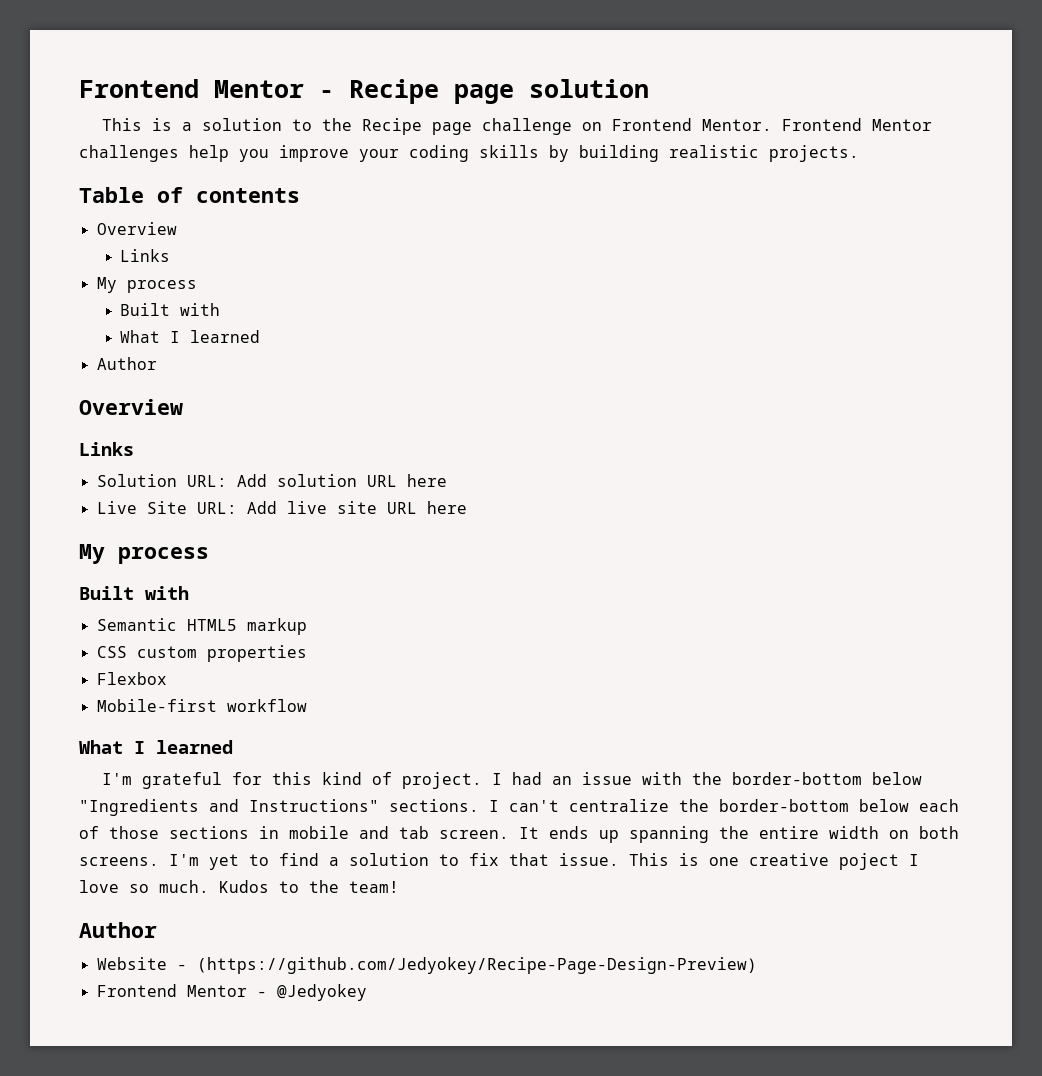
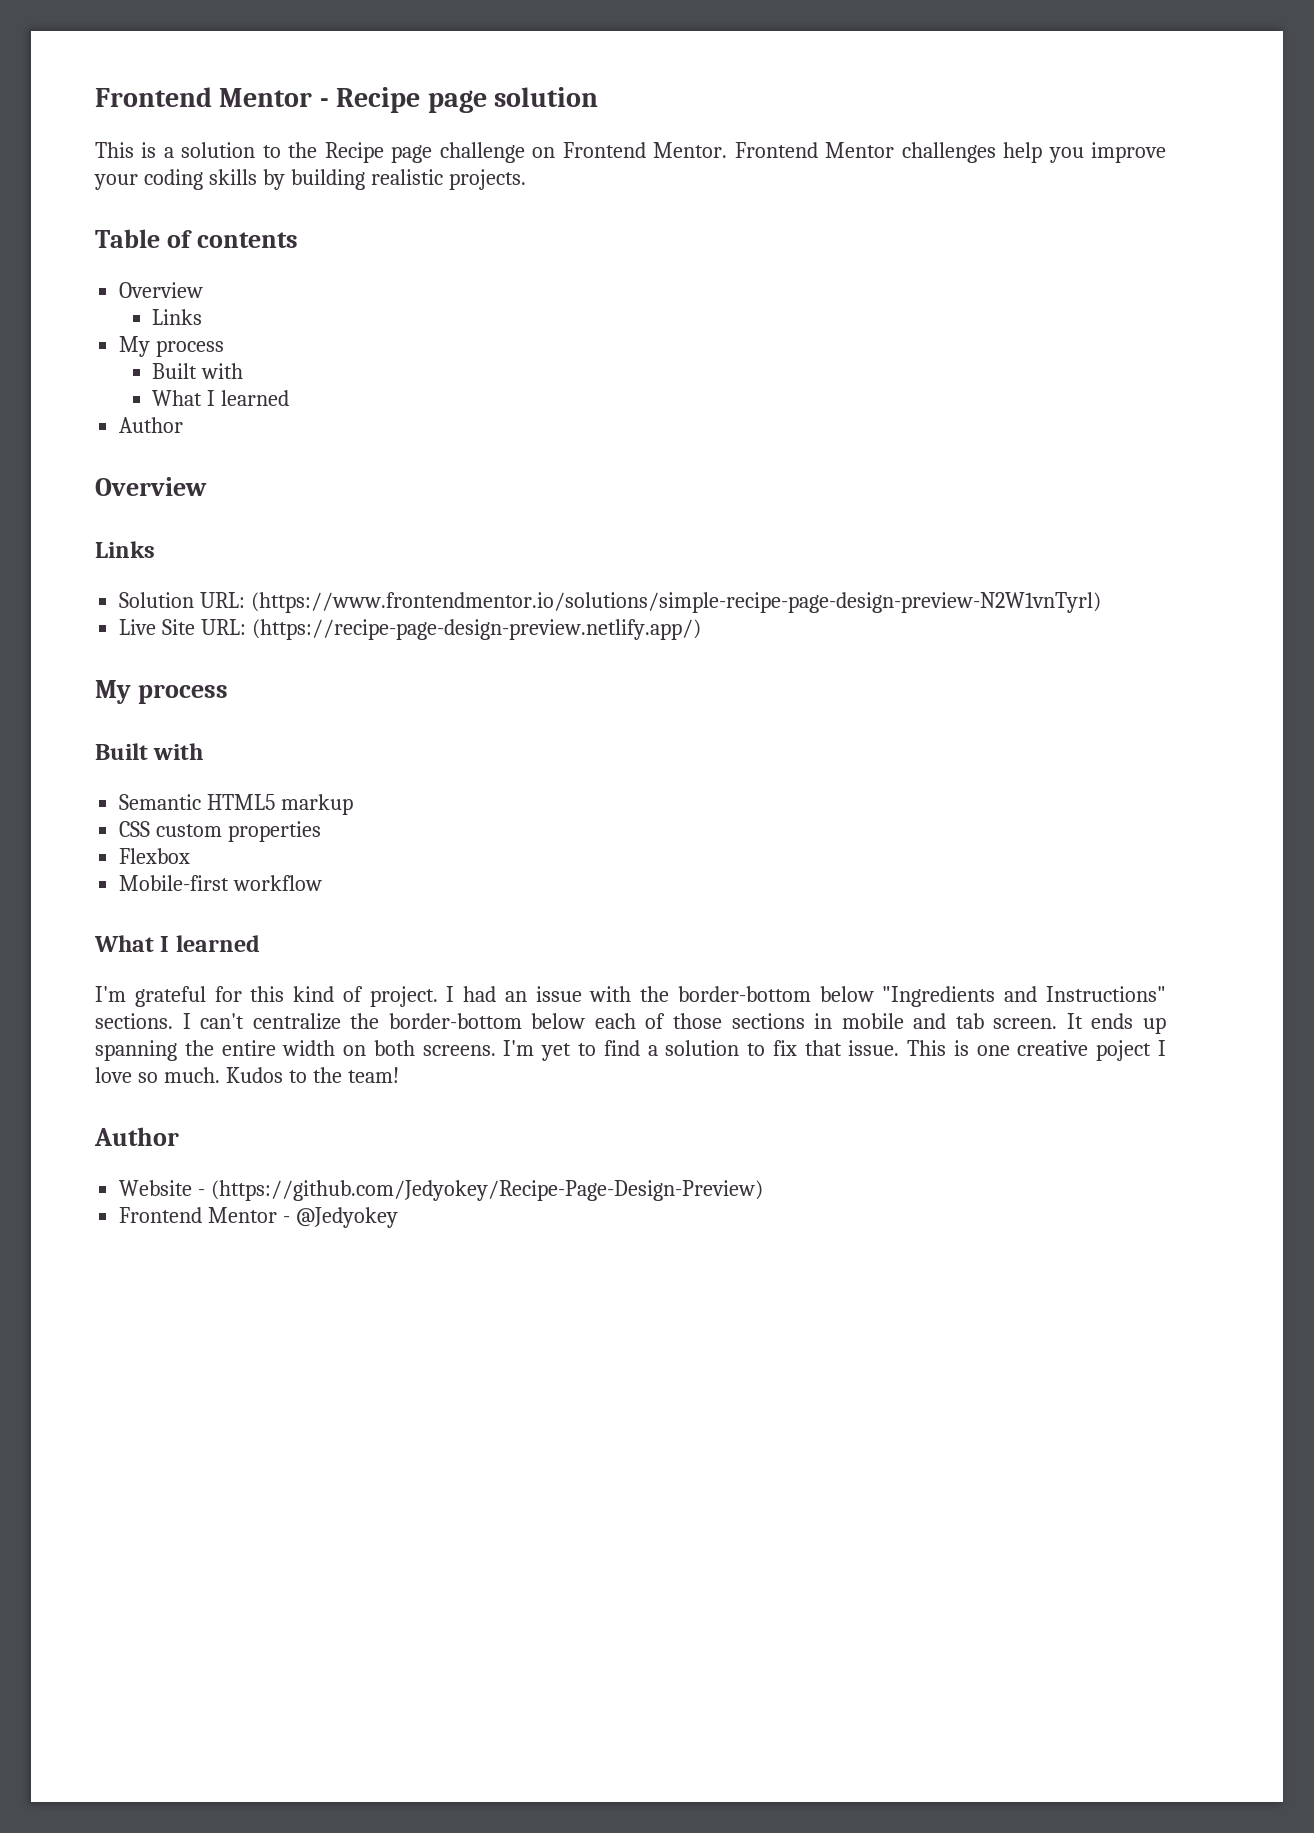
- Solution URL: Add solution URL here
+ Solution URL: (https://www.frontendmentor.io/solutions/simple-recipe-page-design-preview-N2W1vnTyrl)
- Live Site URL: Add live site URL here
+ Live Site URL: (https://recipe-page-design-preview.netlify.app/)

